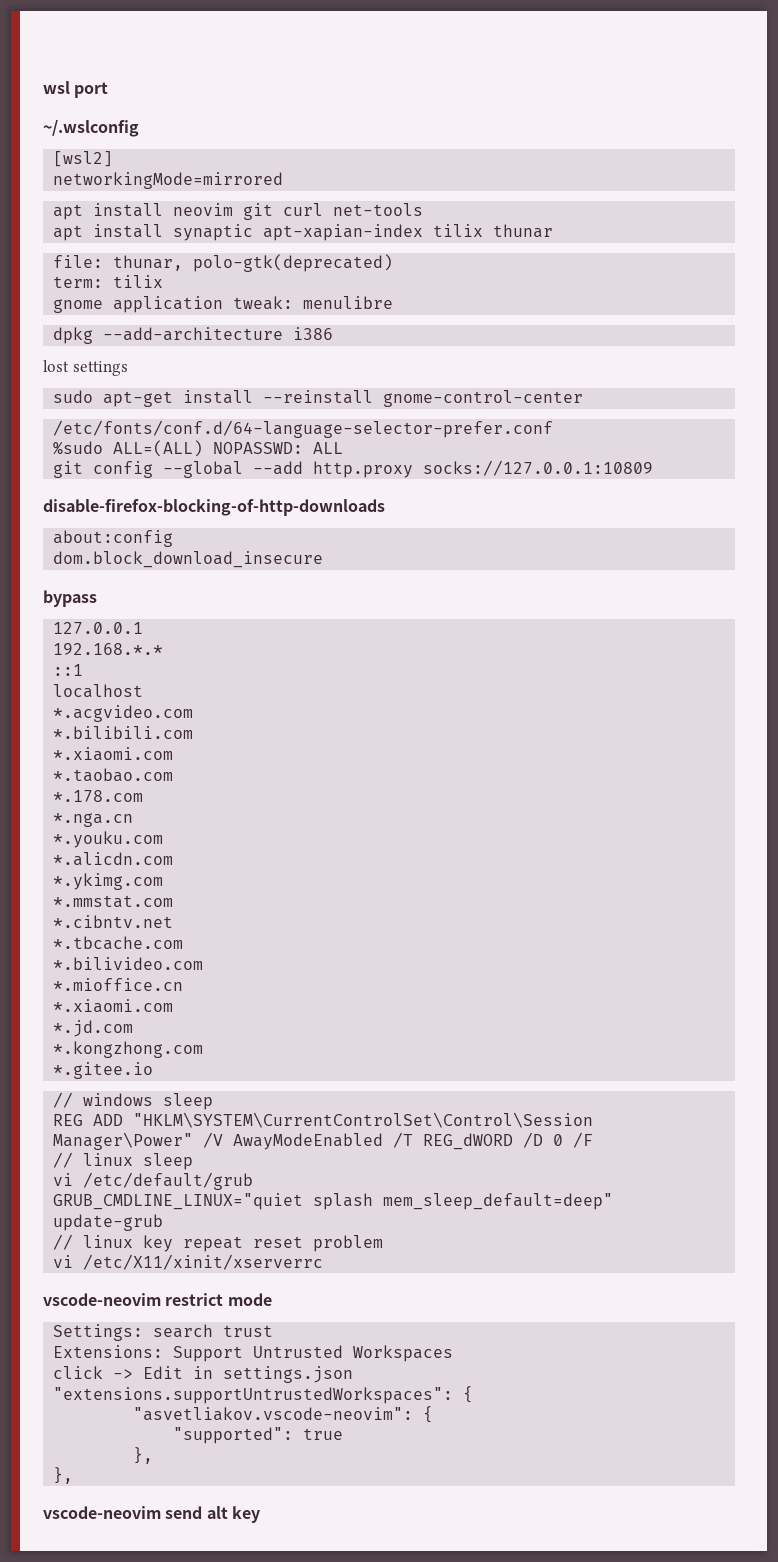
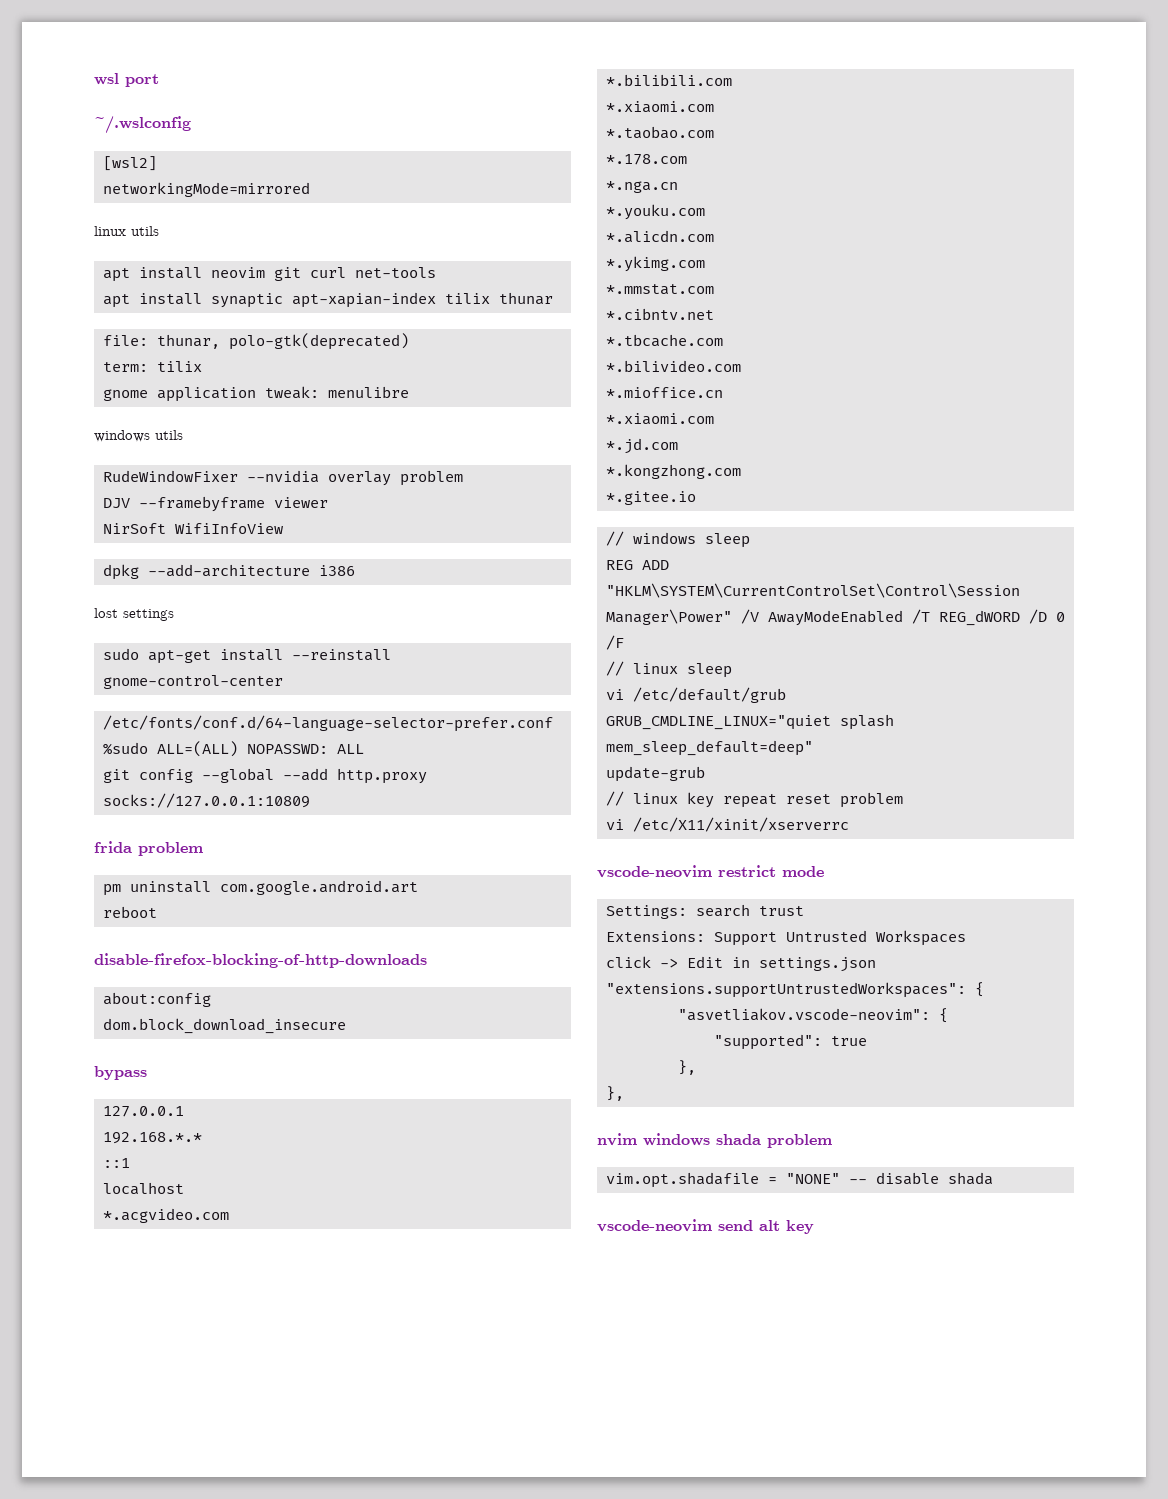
+ linux utils
+ windows utils
+ RudeWindowFixer --nvidia overlay problem
+ DJV --framebyframe viewer
+ NirSoft WifiInfoView
+ frida problem
+ pm uninstall com.google.android.art
+ reboot
+ nvim windows shada problem
+ vim.opt.shadafile = "NONE" -- disable shada

